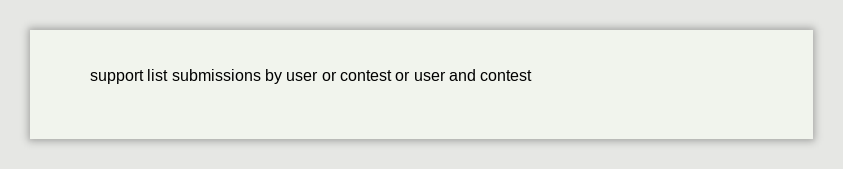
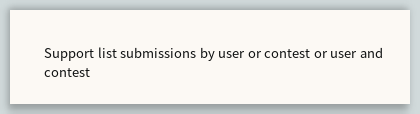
- support list submissions by user or contest or user and contest
+ Support list submissions by user or contest or user and contest

